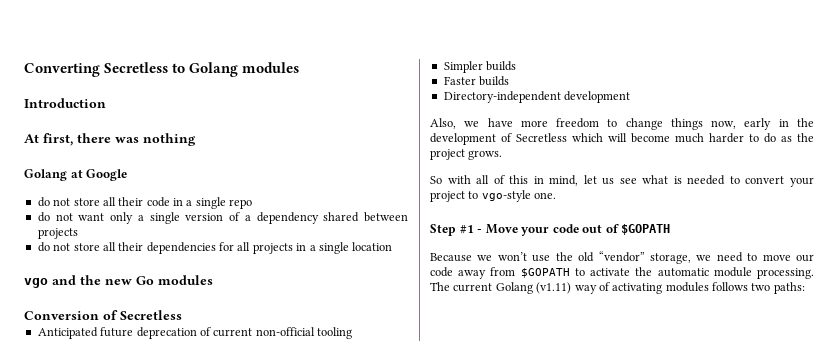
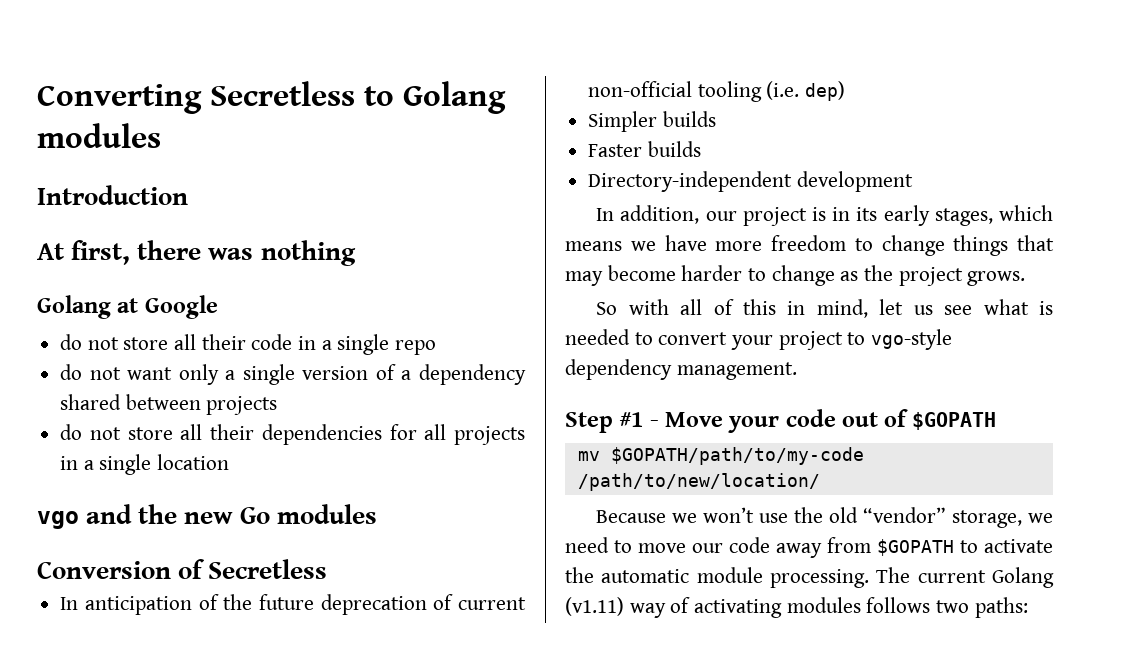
- Anticipated future deprecation of current non-official tooling
+ In anticipation of the future deprecation of current non-official tooling (i.e. dep)
- Also, we have more freedom to change things now, early in the development of Secretless which will become much harder to do as the project grows.
+ In addition, our project is in its early stages, which means we have more freedom to change things that may become harder to change as the project grows.
- So with all of this in mind, let us see what is needed to convert your project to vgo-style one.
+ So with all of this in mind, let us see what is needed to convert your project to vgo-style dependency management.
+ mv $GOPATH/path/to/my-code /path/to/new/location/

